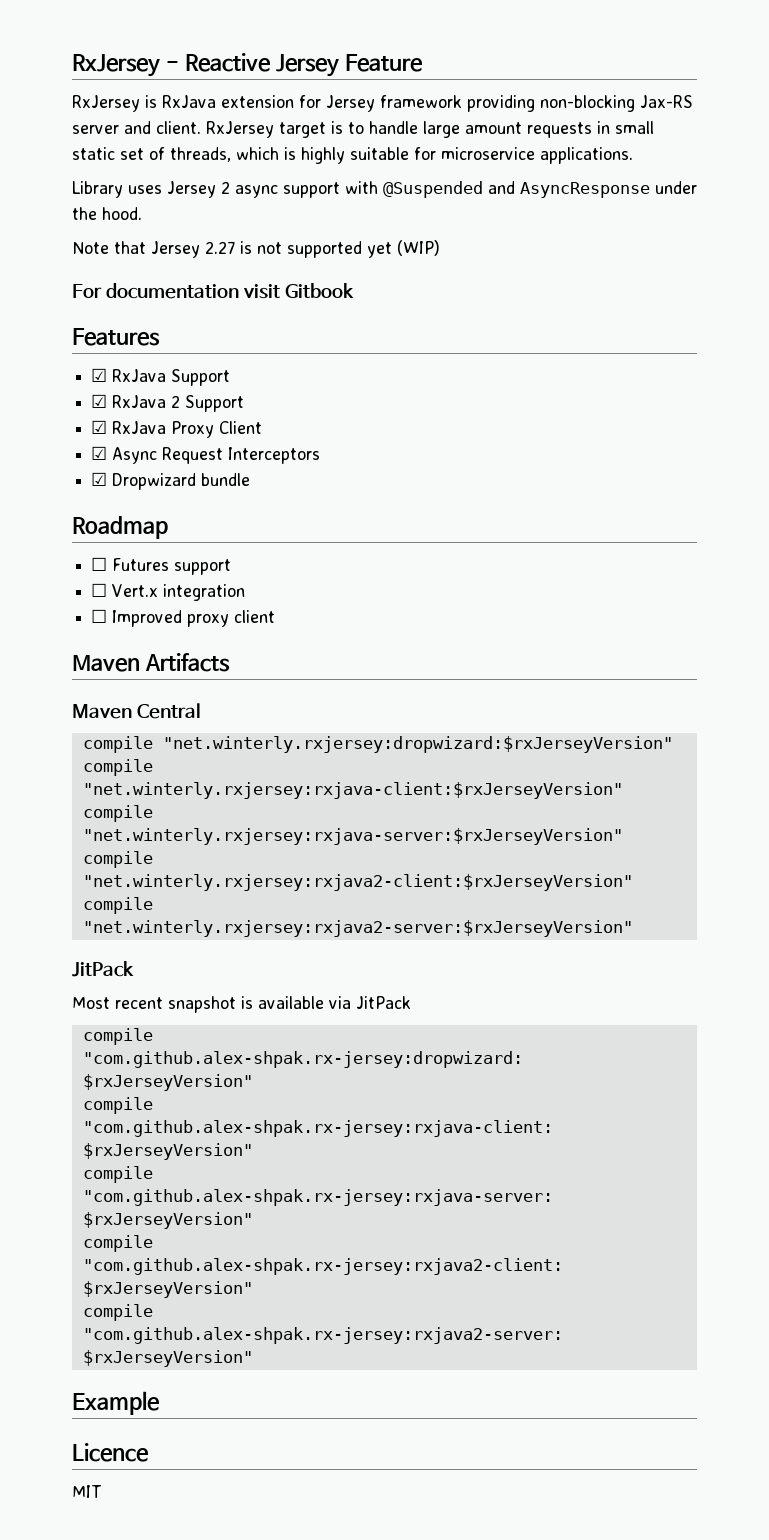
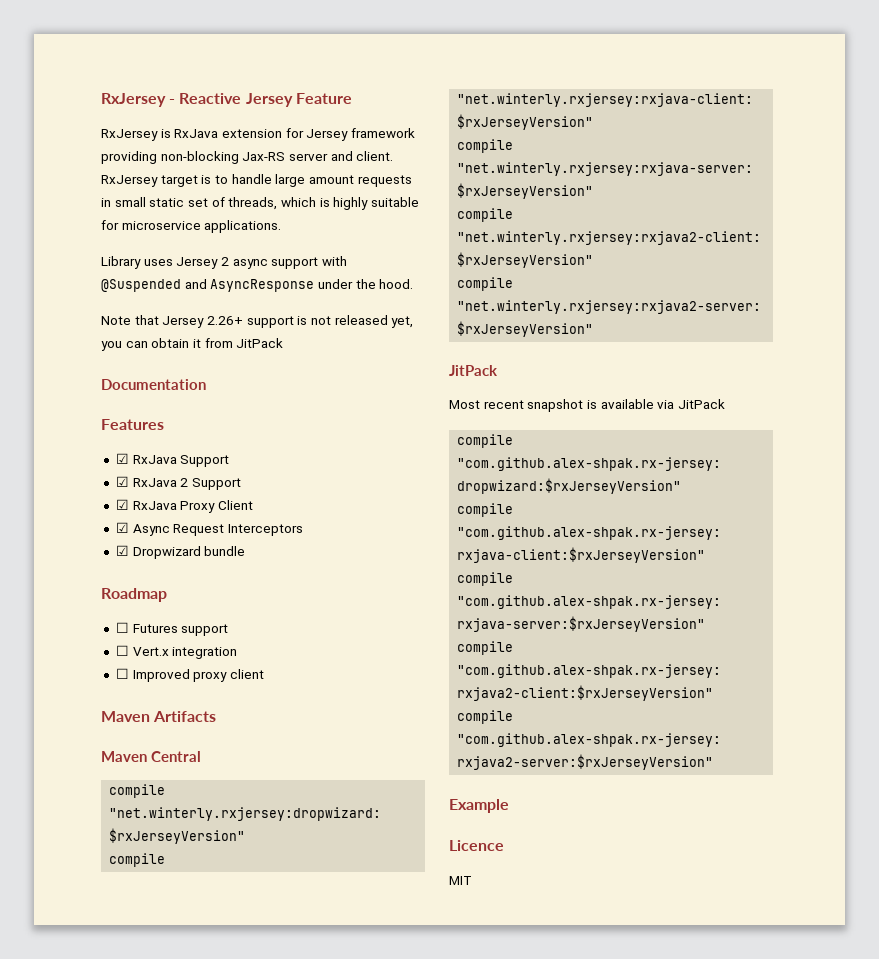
- Note that Jersey 2.27 is not supported yet (WIP)
- For documentation visit Gitbook
+ Note that Jersey 2.26+ support is not released yet, you can obtain it from JitPack
+ Documentation

